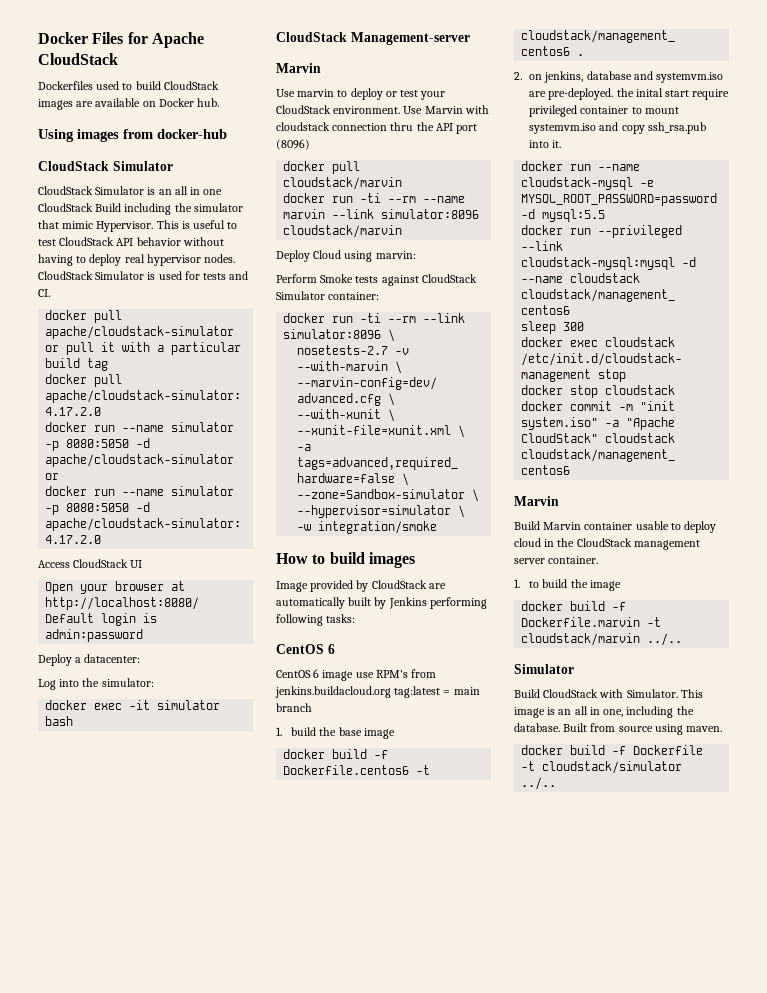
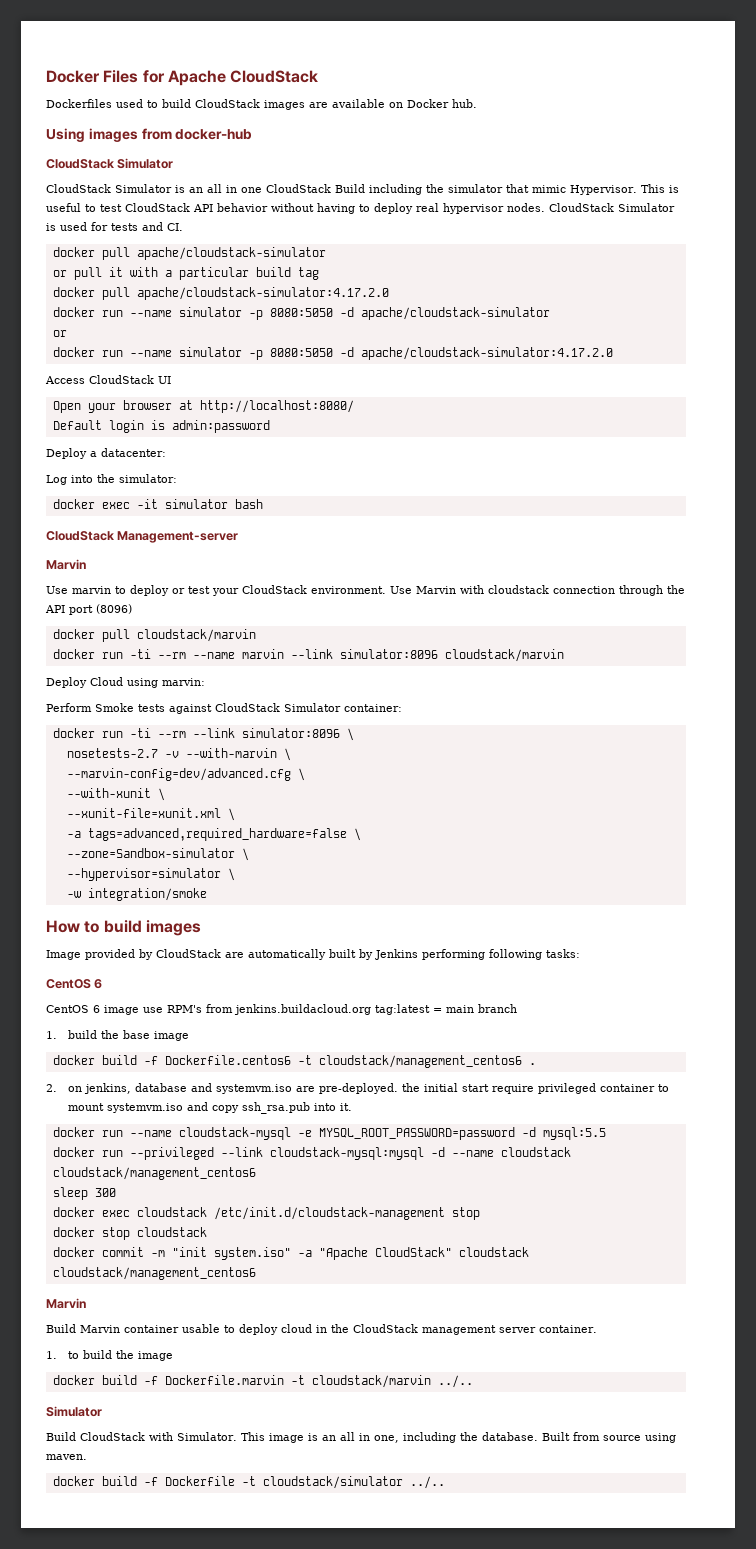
- Use Marvin with cloudstack connection thru the API port (8096)
+ Use Marvin with cloudstack connection through the API port (8096)
- 2. on jenkins, database and systemvm.iso are pre-deployed. the inital start require privileged container to mount systemvm.iso and copy ssh_rsa.pub into it.
+ 2. on jenkins, database and systemvm.iso are pre-deployed. the initial start require privileged container to mount systemvm.iso and copy ssh_rsa.pub into it.

